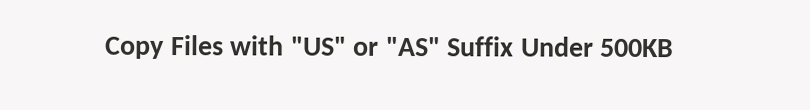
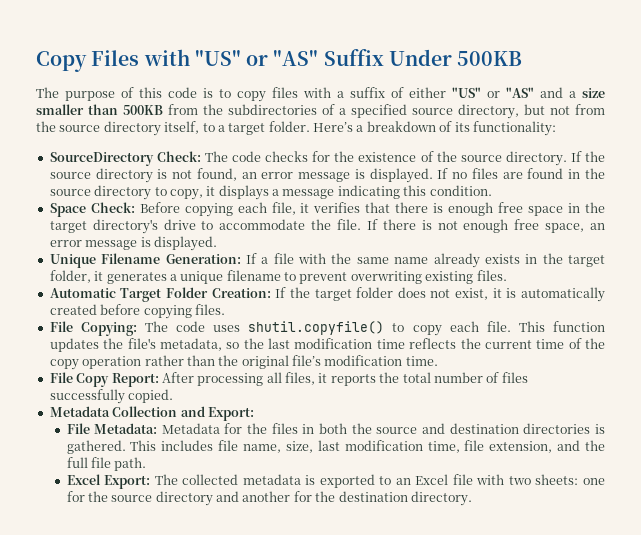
+ The purpose of this code is to copy files with a suffix of either "US" or "AS" and a size smaller than 500KB from the subdirectories of a specified source directory, but not from the source directory itself, to a target folder. Here’s a breakdown of its functionality:
+ SourceDirectory Check: The code checks for the existence of the source directory. If the source directory is not found, an error message is displayed. If no files are found in the source directory to copy, it displays a message indicating this condition.
+ Space Check: Before copying each file, it verifies that there is enough free space in the target directory's drive to accommodate the file. If there is not enough free space, an error message is displayed.
+ Unique Filename Generation: If a file with the same name already exists in the target folder, it generates a unique filename to prevent overwriting existing files.
+ Automatic Target Folder Creation: If the target folder does not exist, it is automatically created before copying files.
+ File Copying: The code uses shutil.copyfile() to copy each file. This function updates the file's metadata, so the last modification time reflects the current time of the copy operation rather than the original file’s modification time.
+ File Copy Report: After processing all files, it reports the total number of files successfully copied.
+ Metadata Collection and Export:
+ File Metadata: Metadata for the files in both the source and destination directories is gathered. This includes file name, size, last modification time, file extension, and the full file path.
+ Excel Export: The collected metadata is exported to an Excel file with two sheets: one for the source directory and another for the destination directory.

